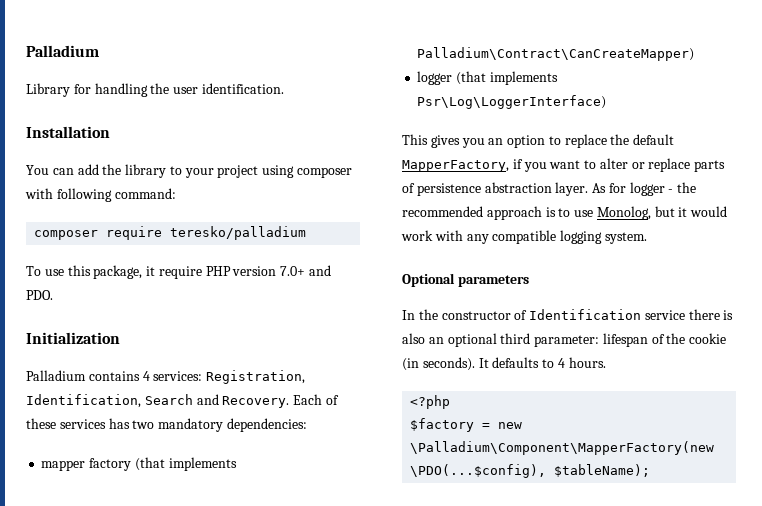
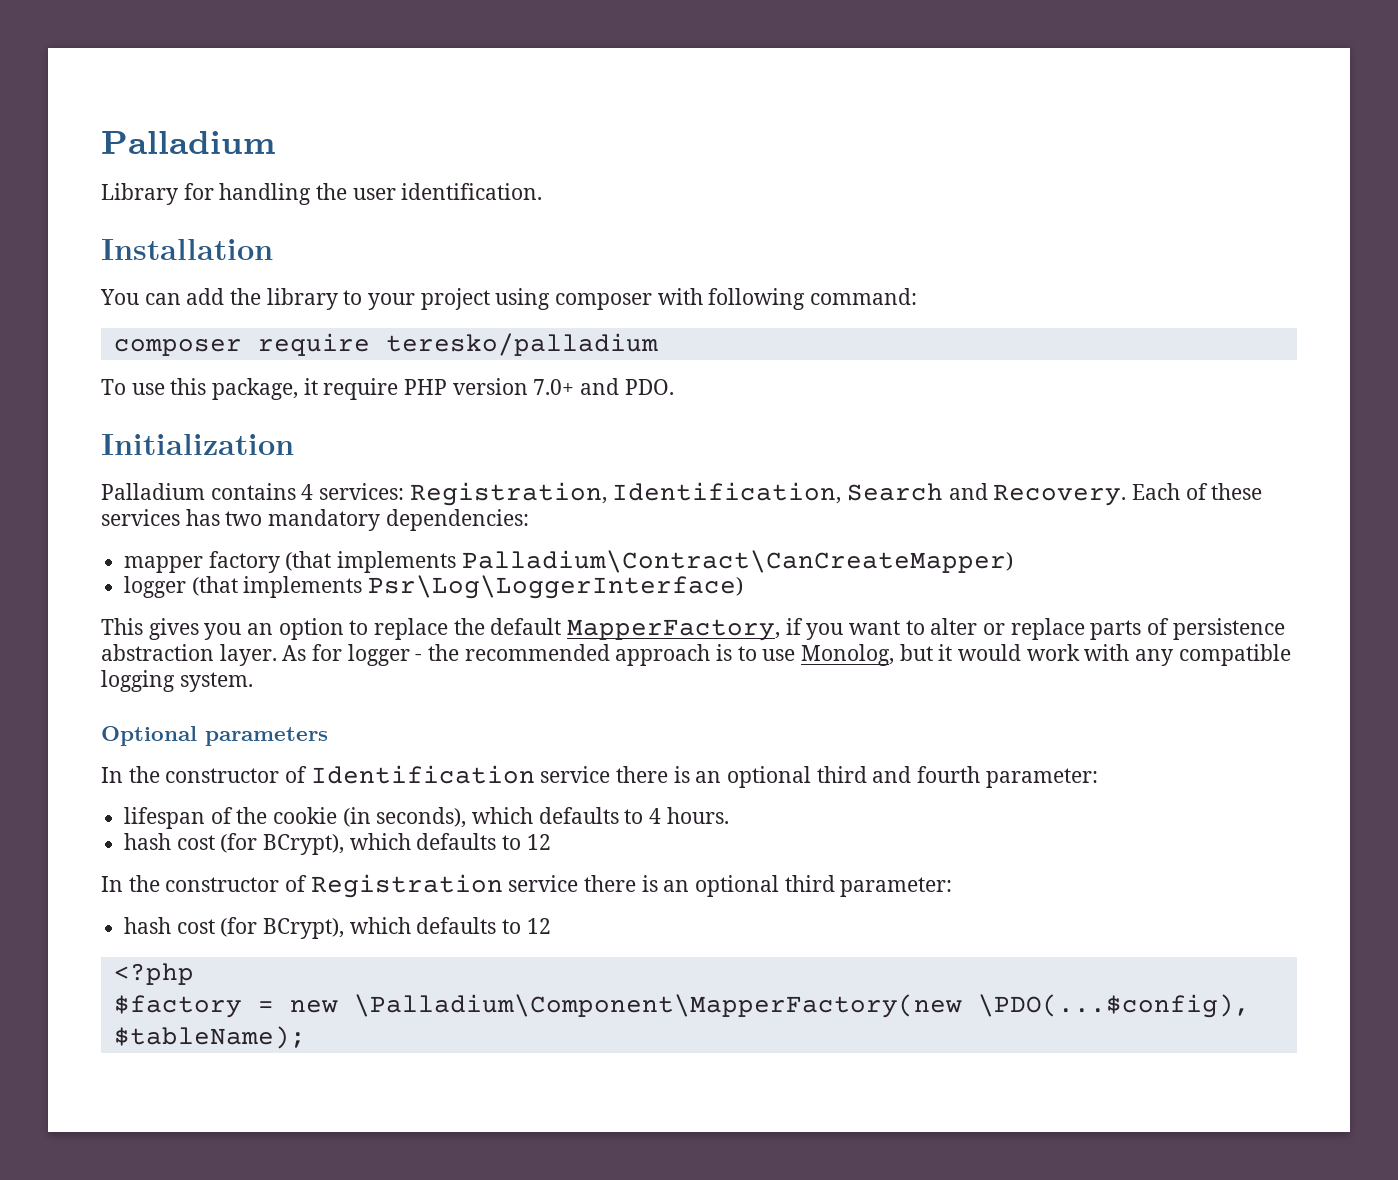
- In the constructor of Identification service there is also an optional third parameter: lifespan of the cookie (in seconds). It defaults to 4 hours.
+ In the constructor of Identification service there is an optional third and fourth parameter:
+ lifespan of the cookie (in seconds), which defaults to 4 hours.
+ hash cost (for BCrypt), which defaults to 12
+ In the constructor of Registration service there is an optional third parameter:
+ hash cost (for BCrypt), which defaults to 12

